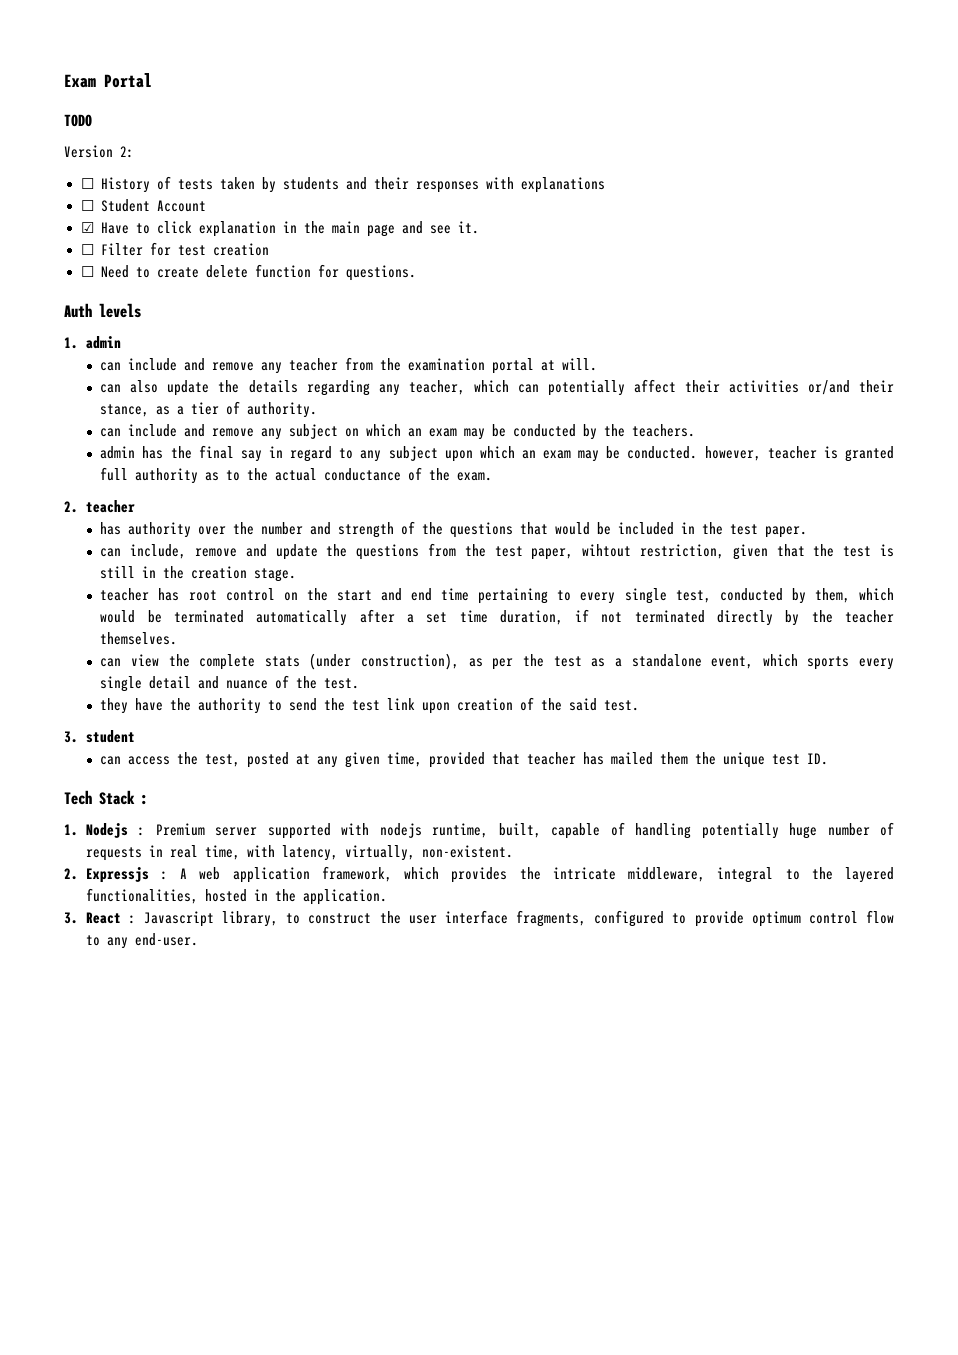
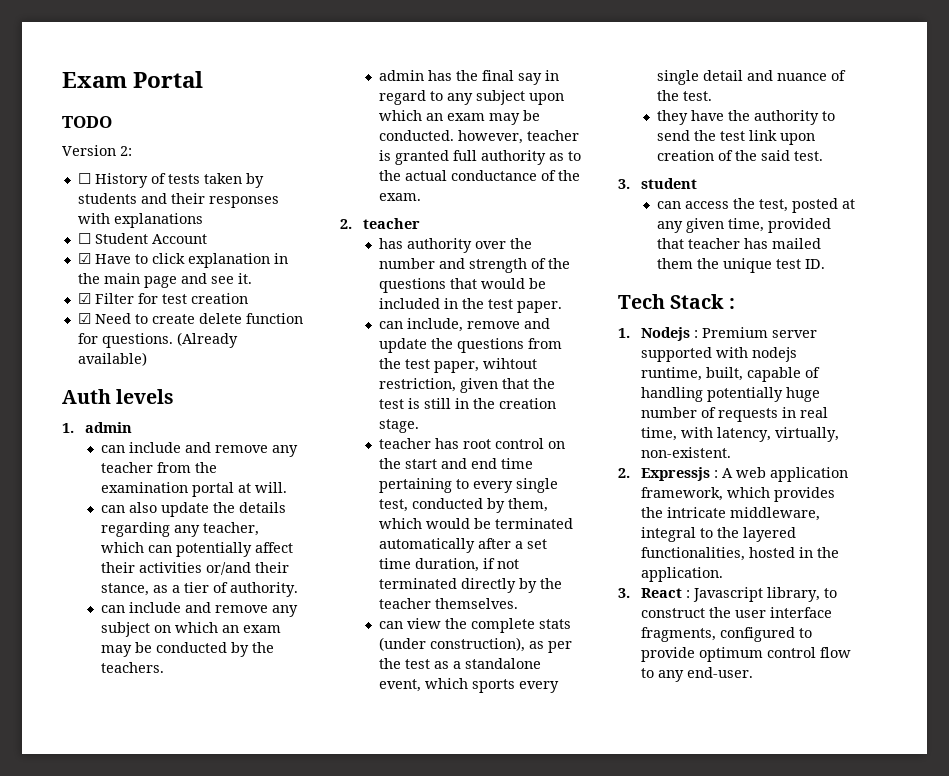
- ☐ Filter for test creation
+ ☑ Filter for test creation
- ☐ Need to create delete function for questions.
+ ☑ Need to create delete function for questions. (Already available)

